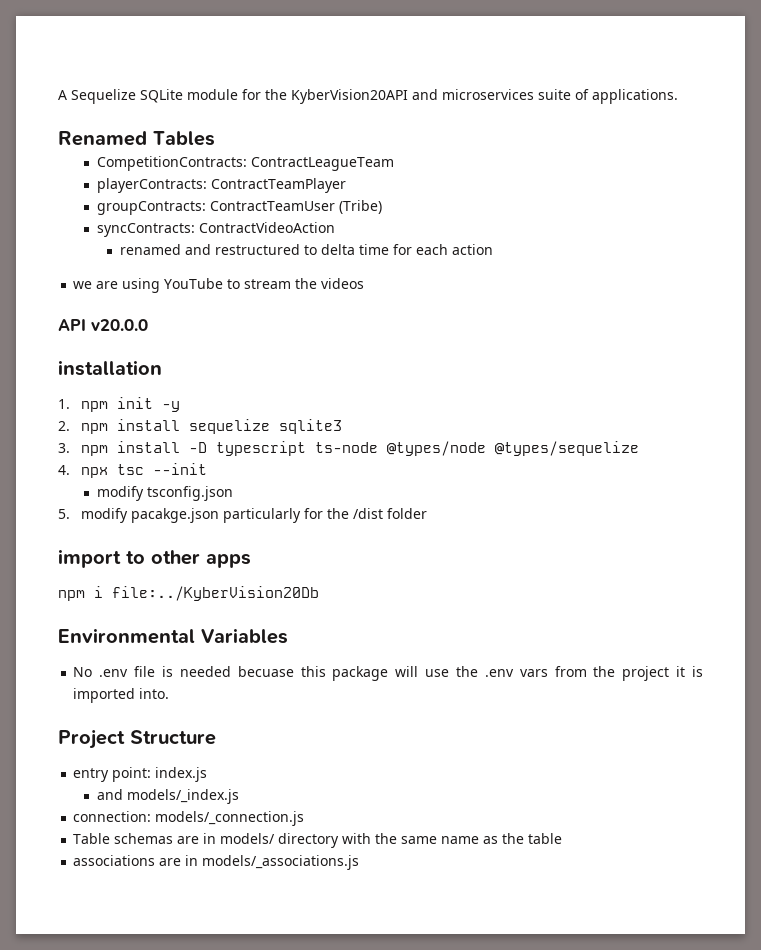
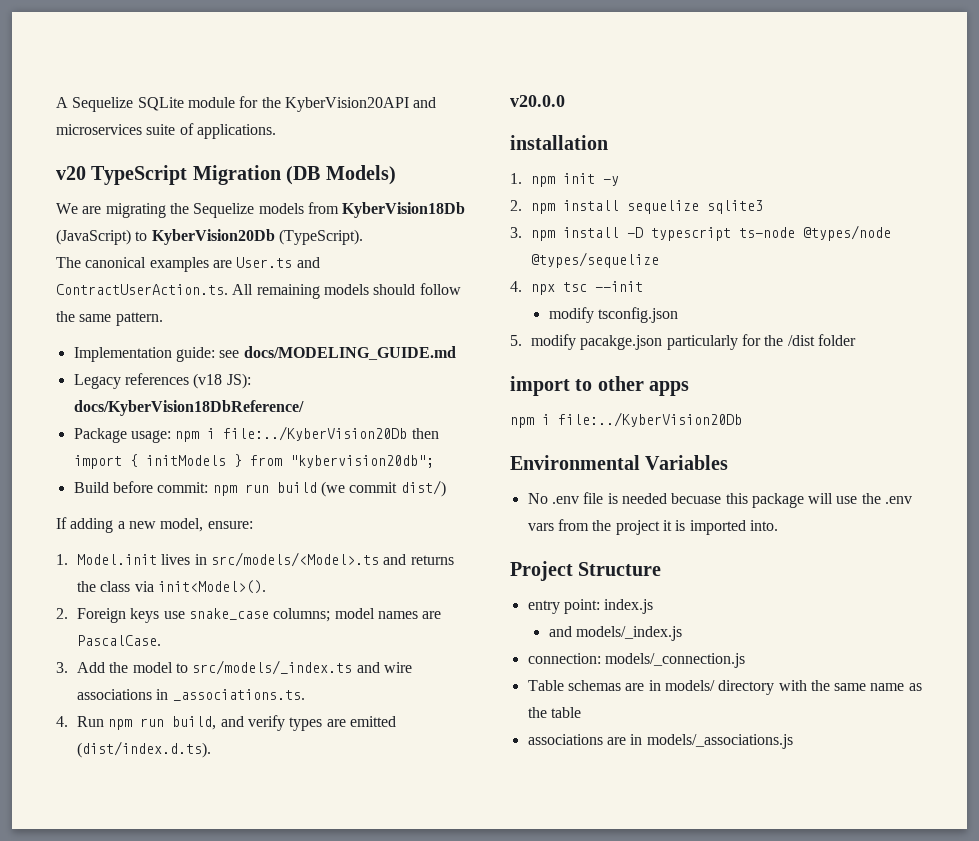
- Renamed Tables
- CompetitionContracts: ContractLeagueTeam
- playerContracts: ContractTeamPlayer
- groupContracts: ContractTeamUser (Tribe)
- syncContracts: ContractVideoAction
- renamed and restructured to delta time for each action
- we are using YouTube to stream the videos
- API v20.0.0
+ v20 TypeScript Migration (DB Models)
+ We are migrating the Sequelize models from KyberVision18Db (JavaScript) to KyberVision20Db (TypeScript).
+ The canonical examples are User.ts and ContractUserAction.ts. All remaining models should follow the same pattern.
+ Implementation guide: see docs/MODELING_GUIDE.md
+ Legacy references (v18 JS): docs/KyberVision18DbReference/
+ Package usage: npm i file:../KyberVision20Db then import { initModels } from "kybervision20db";
+ Build before commit: npm run build (we commit dist/)
+ If adding a new model, ensure:
+ 1. Model.init lives in src/models/<Model>.ts and returns the class via init<Model>().
+ 2. Foreign keys use snake_case columns; model names are PascalCase.
+ 3. Add the model to src/models/_index.ts and wire associations in _associations.ts.
+ 4. Run npm run build, and verify types are emitted (dist/index.d.ts).
+ v20.0.0

